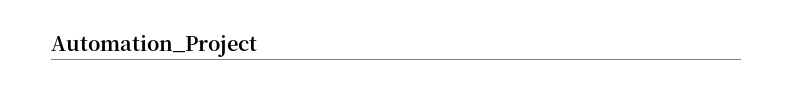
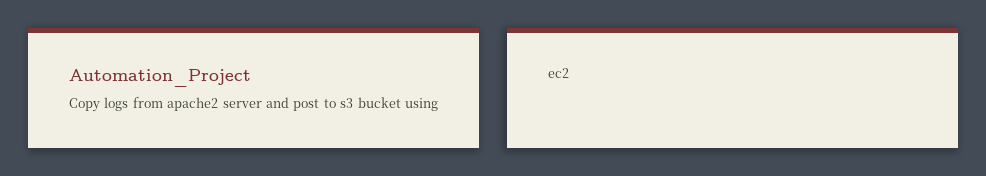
+ Copy logs from apache2 server and post to s3 bucket using ec2

